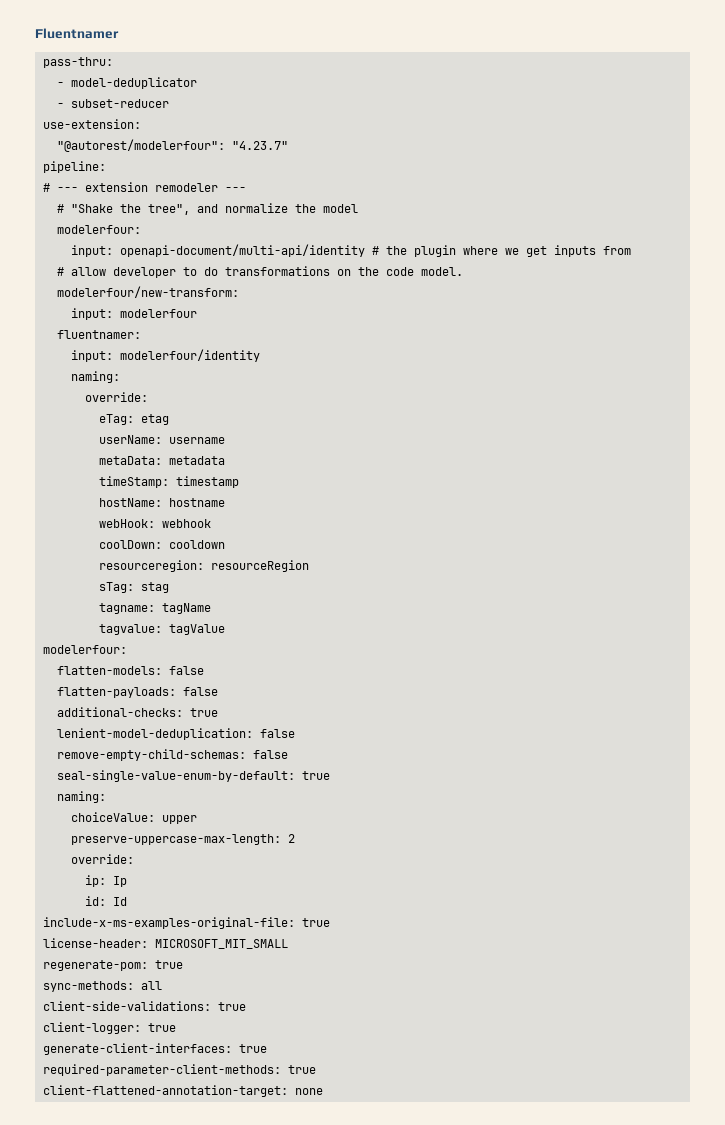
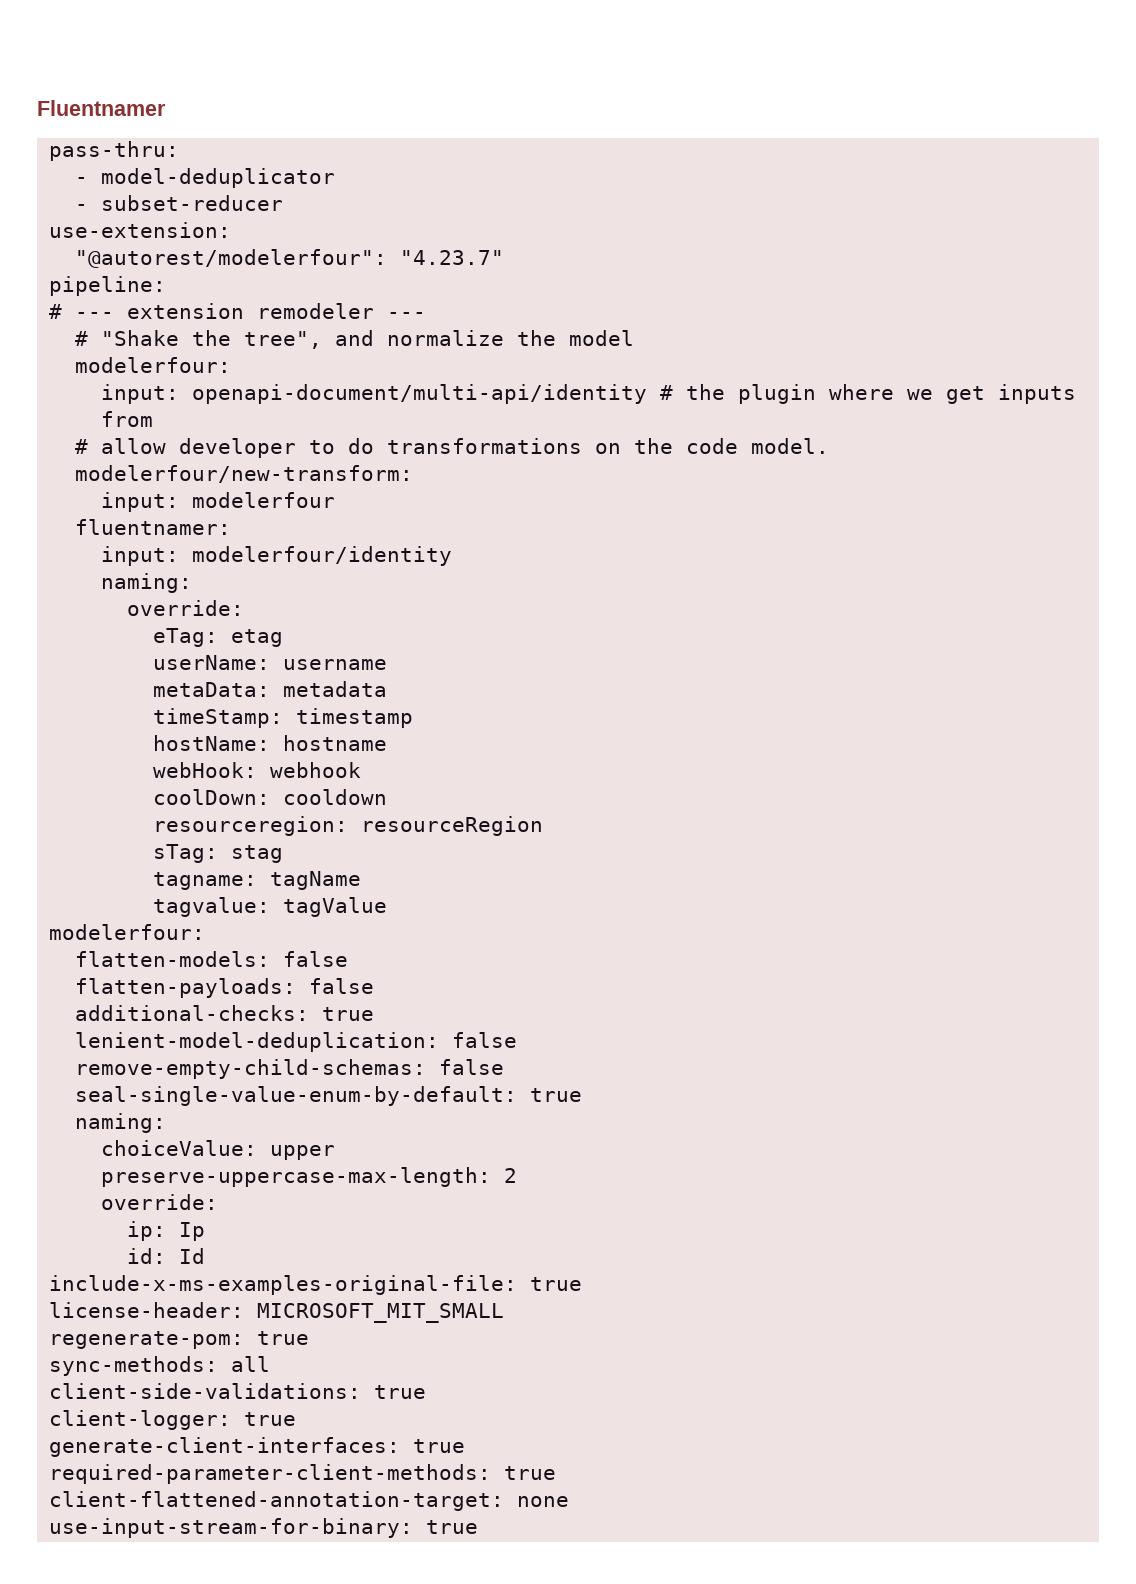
+ use-input-stream-for-binary: true

